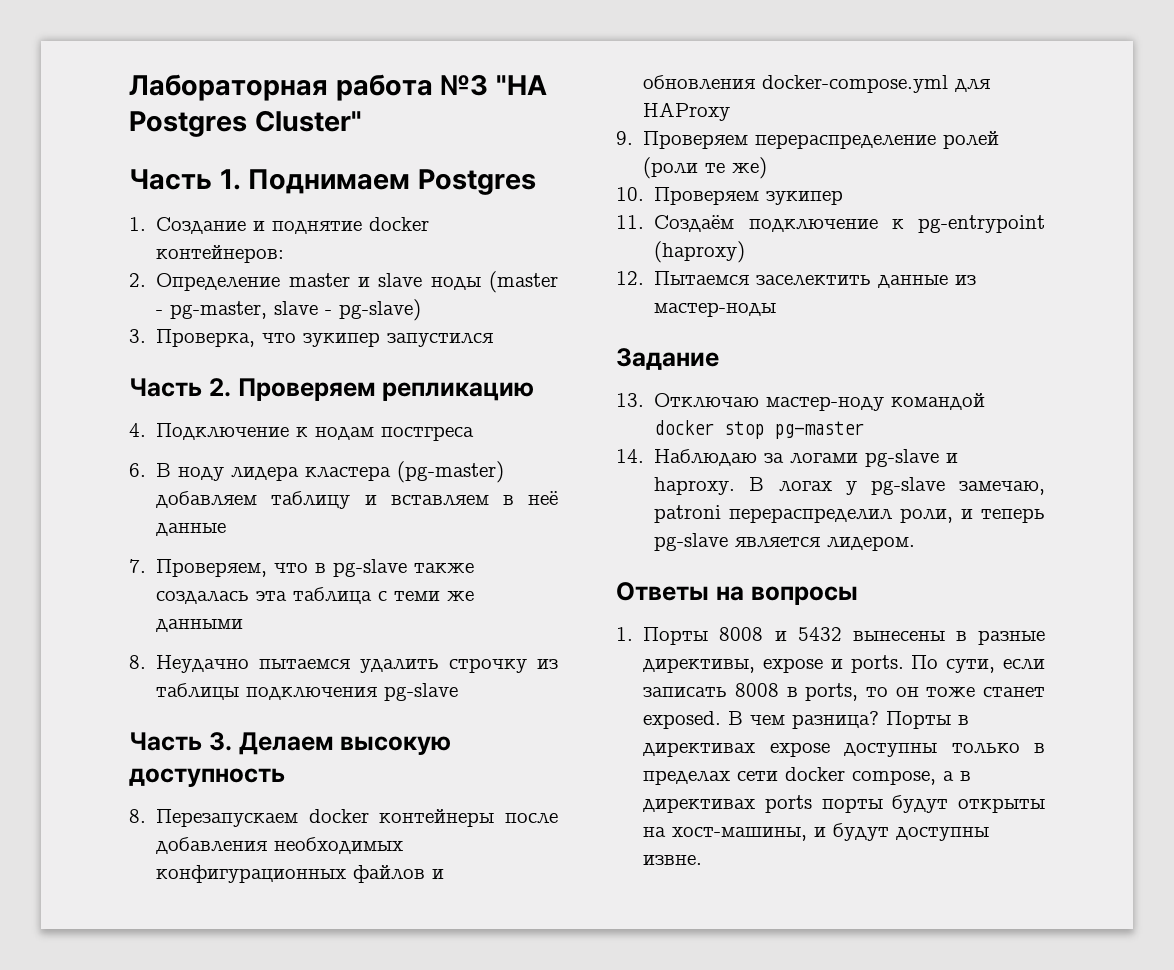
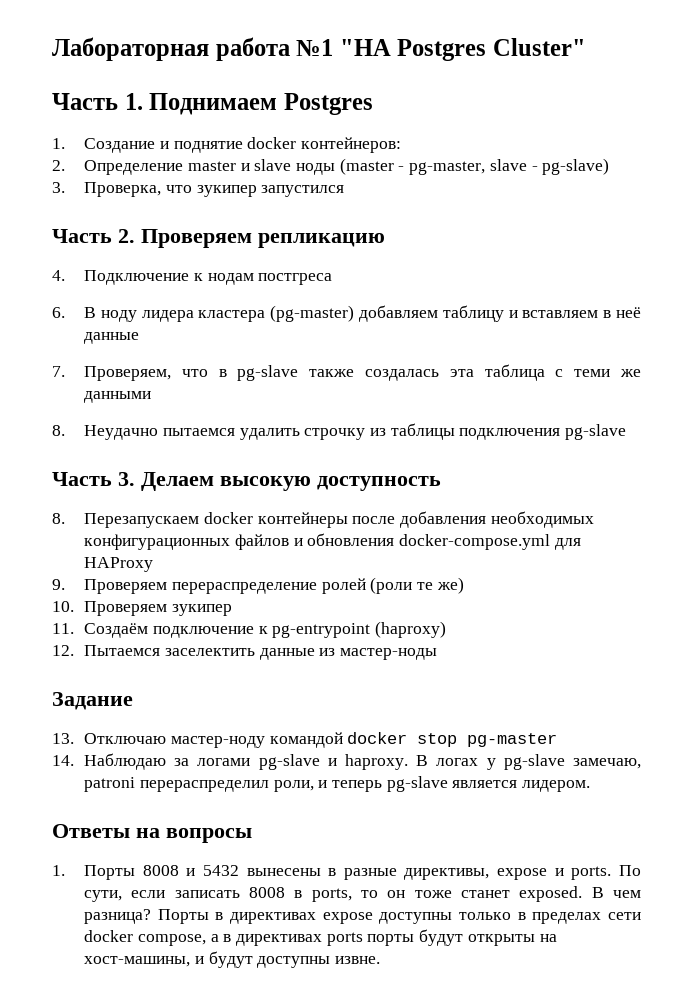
- Лабораторная работа №3 "НА Postgres Cluster"
+ Лабораторная работа №1 "НА Postgres Cluster"

